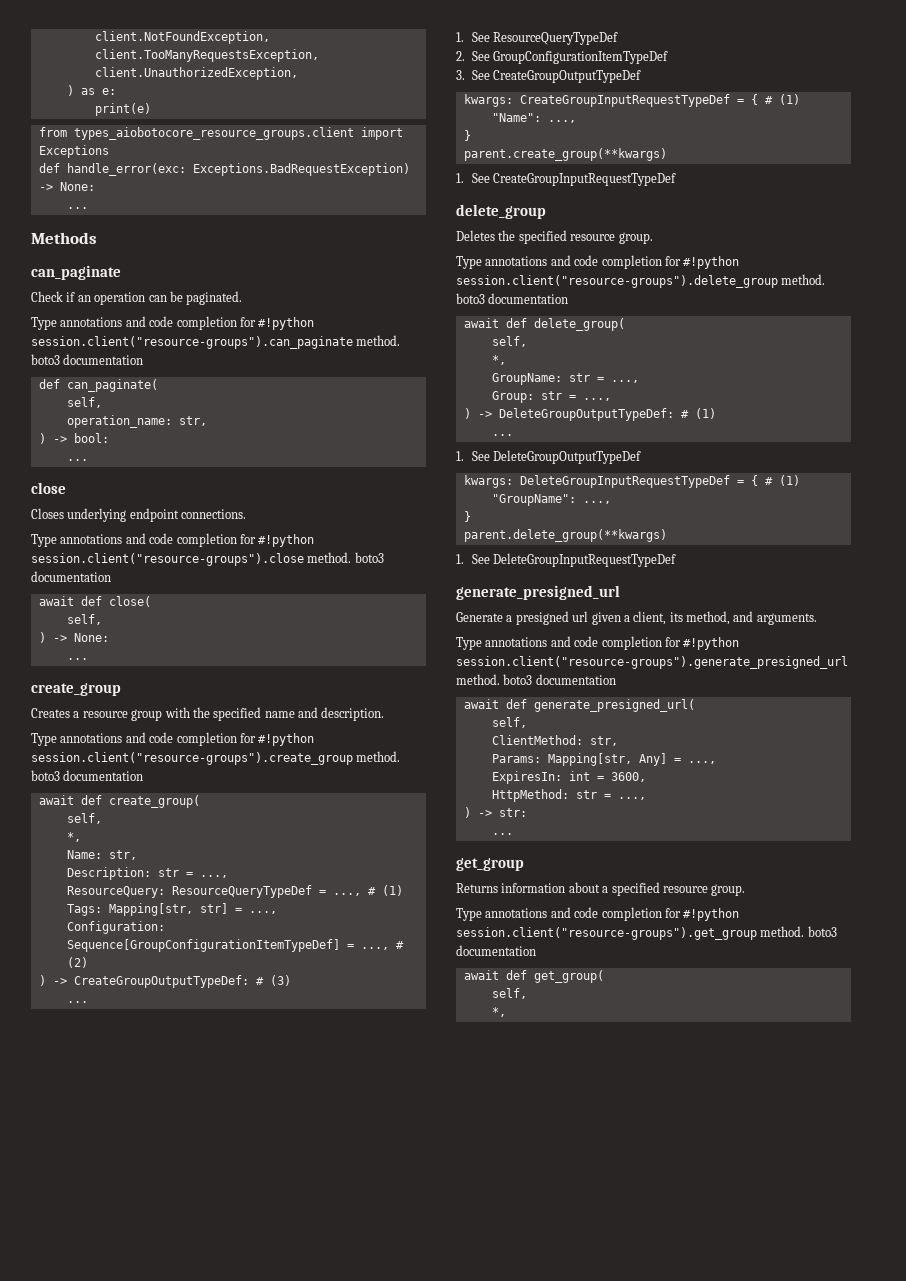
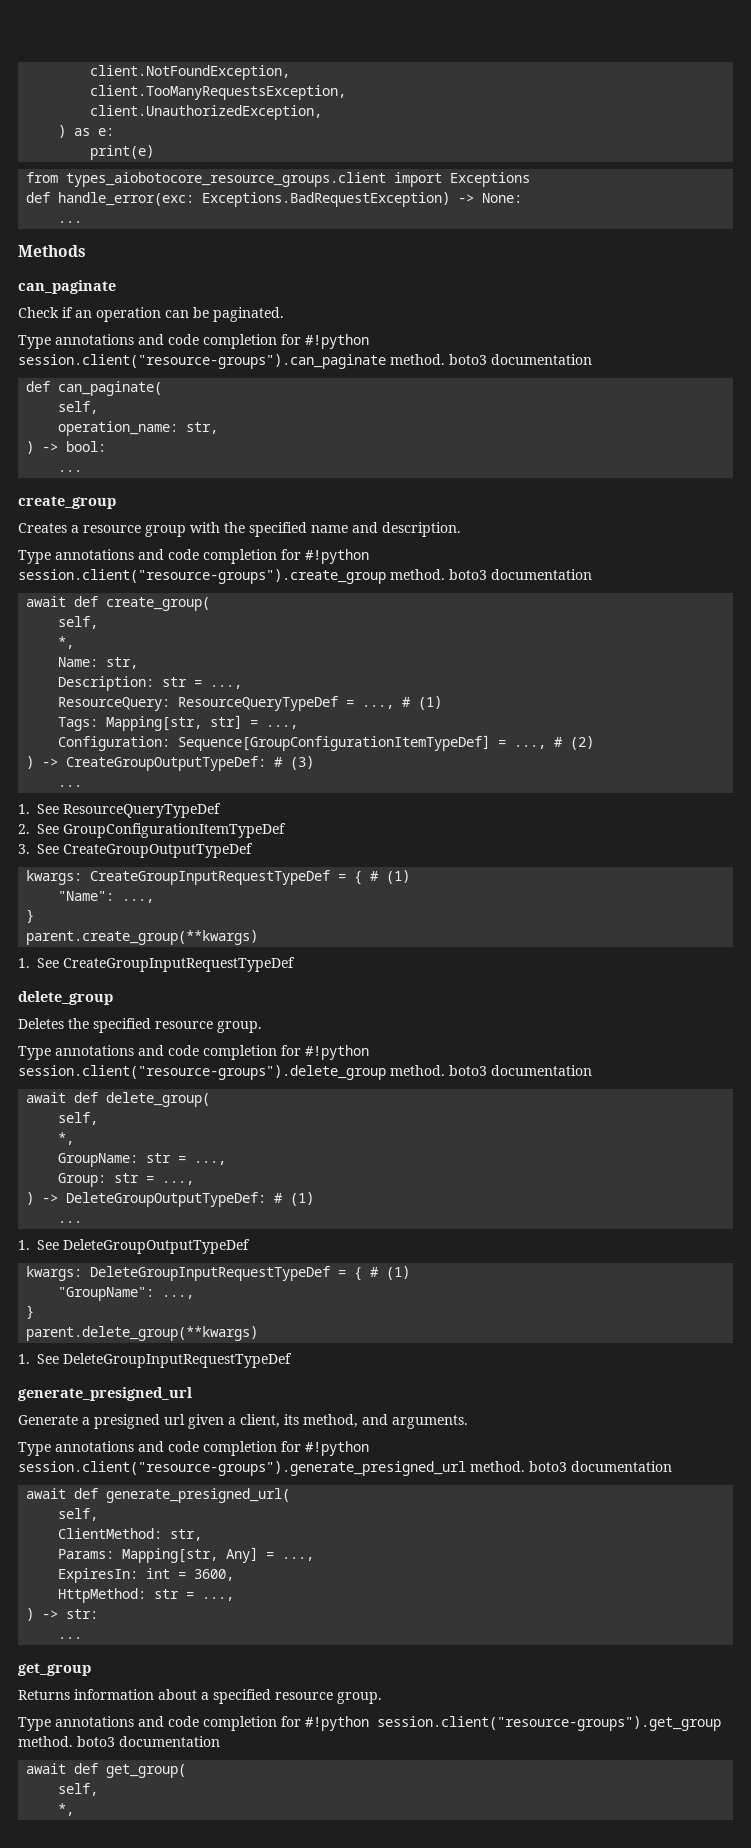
- close
- Closes underlying endpoint connections.
- Type annotations and code completion for #!python session.client("resource-groups").close method. boto3 documentation
- await def close(
- self,
- ) -> None:
- ...

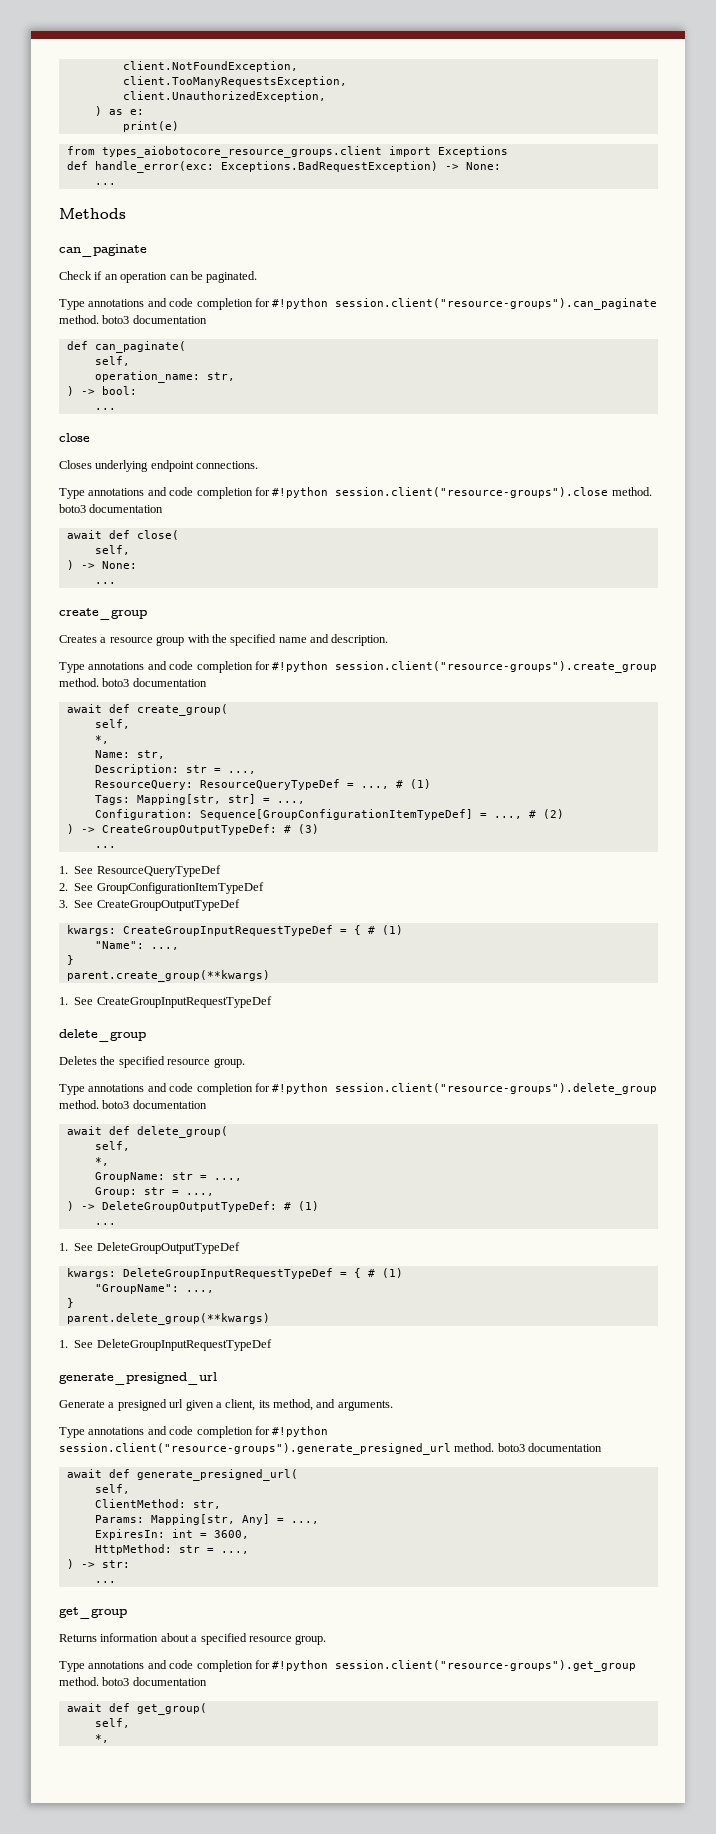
+ close
+ Closes underlying endpoint connections.
+ Type annotations and code completion for #!python session.client("resource-groups").close method. boto3 documentation
+ await def close(
+ self,
+ ) -> None:
+ ...

